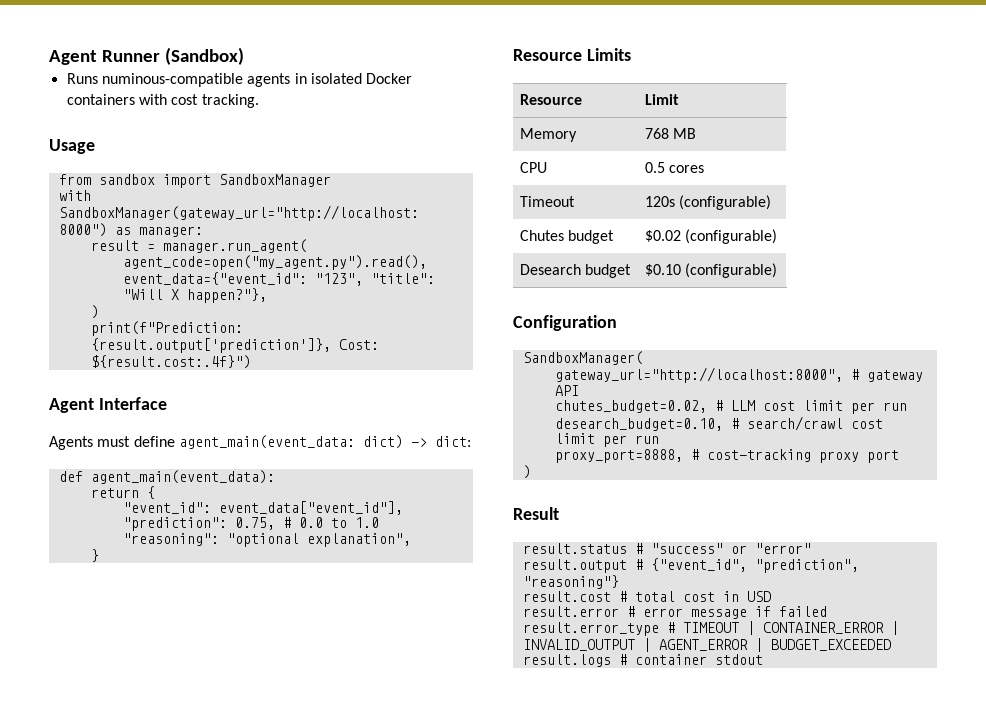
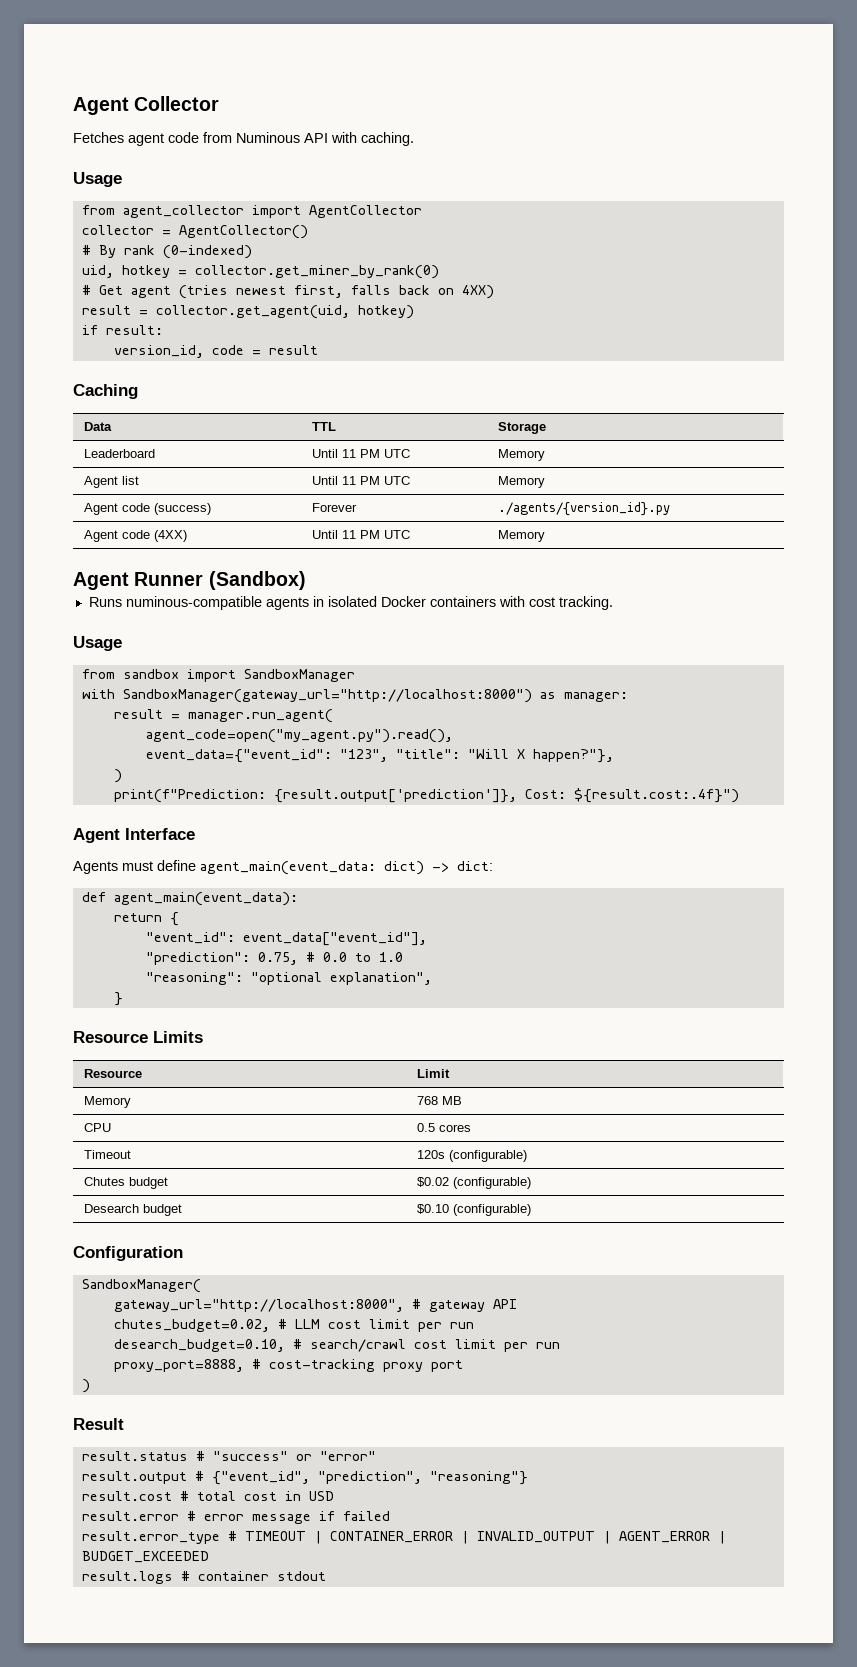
+ Agent Collector
+ Fetches agent code from Numinous API with caching.
+ Usage
+ from agent_collector import AgentCollector
+ collector = AgentCollector()
+ # By rank (0-indexed)
+ uid, hotkey = collector.get_miner_by_rank(0)
+ # Get agent (tries newest first, falls back on 4XX)
+ result = collector.get_agent(uid, hotkey)
+ if result:
+ version_id, code = result
+ Caching
+ Data | TTL | Storage
+ Leaderboard | Until 11 PM UTC | Memory
+ Agent list | Until 11 PM UTC | Memory
+ Agent code (success) | Forever | ./agents/{version_id}.py
+ Agent code (4XX) | Until 11 PM UTC | Memory

